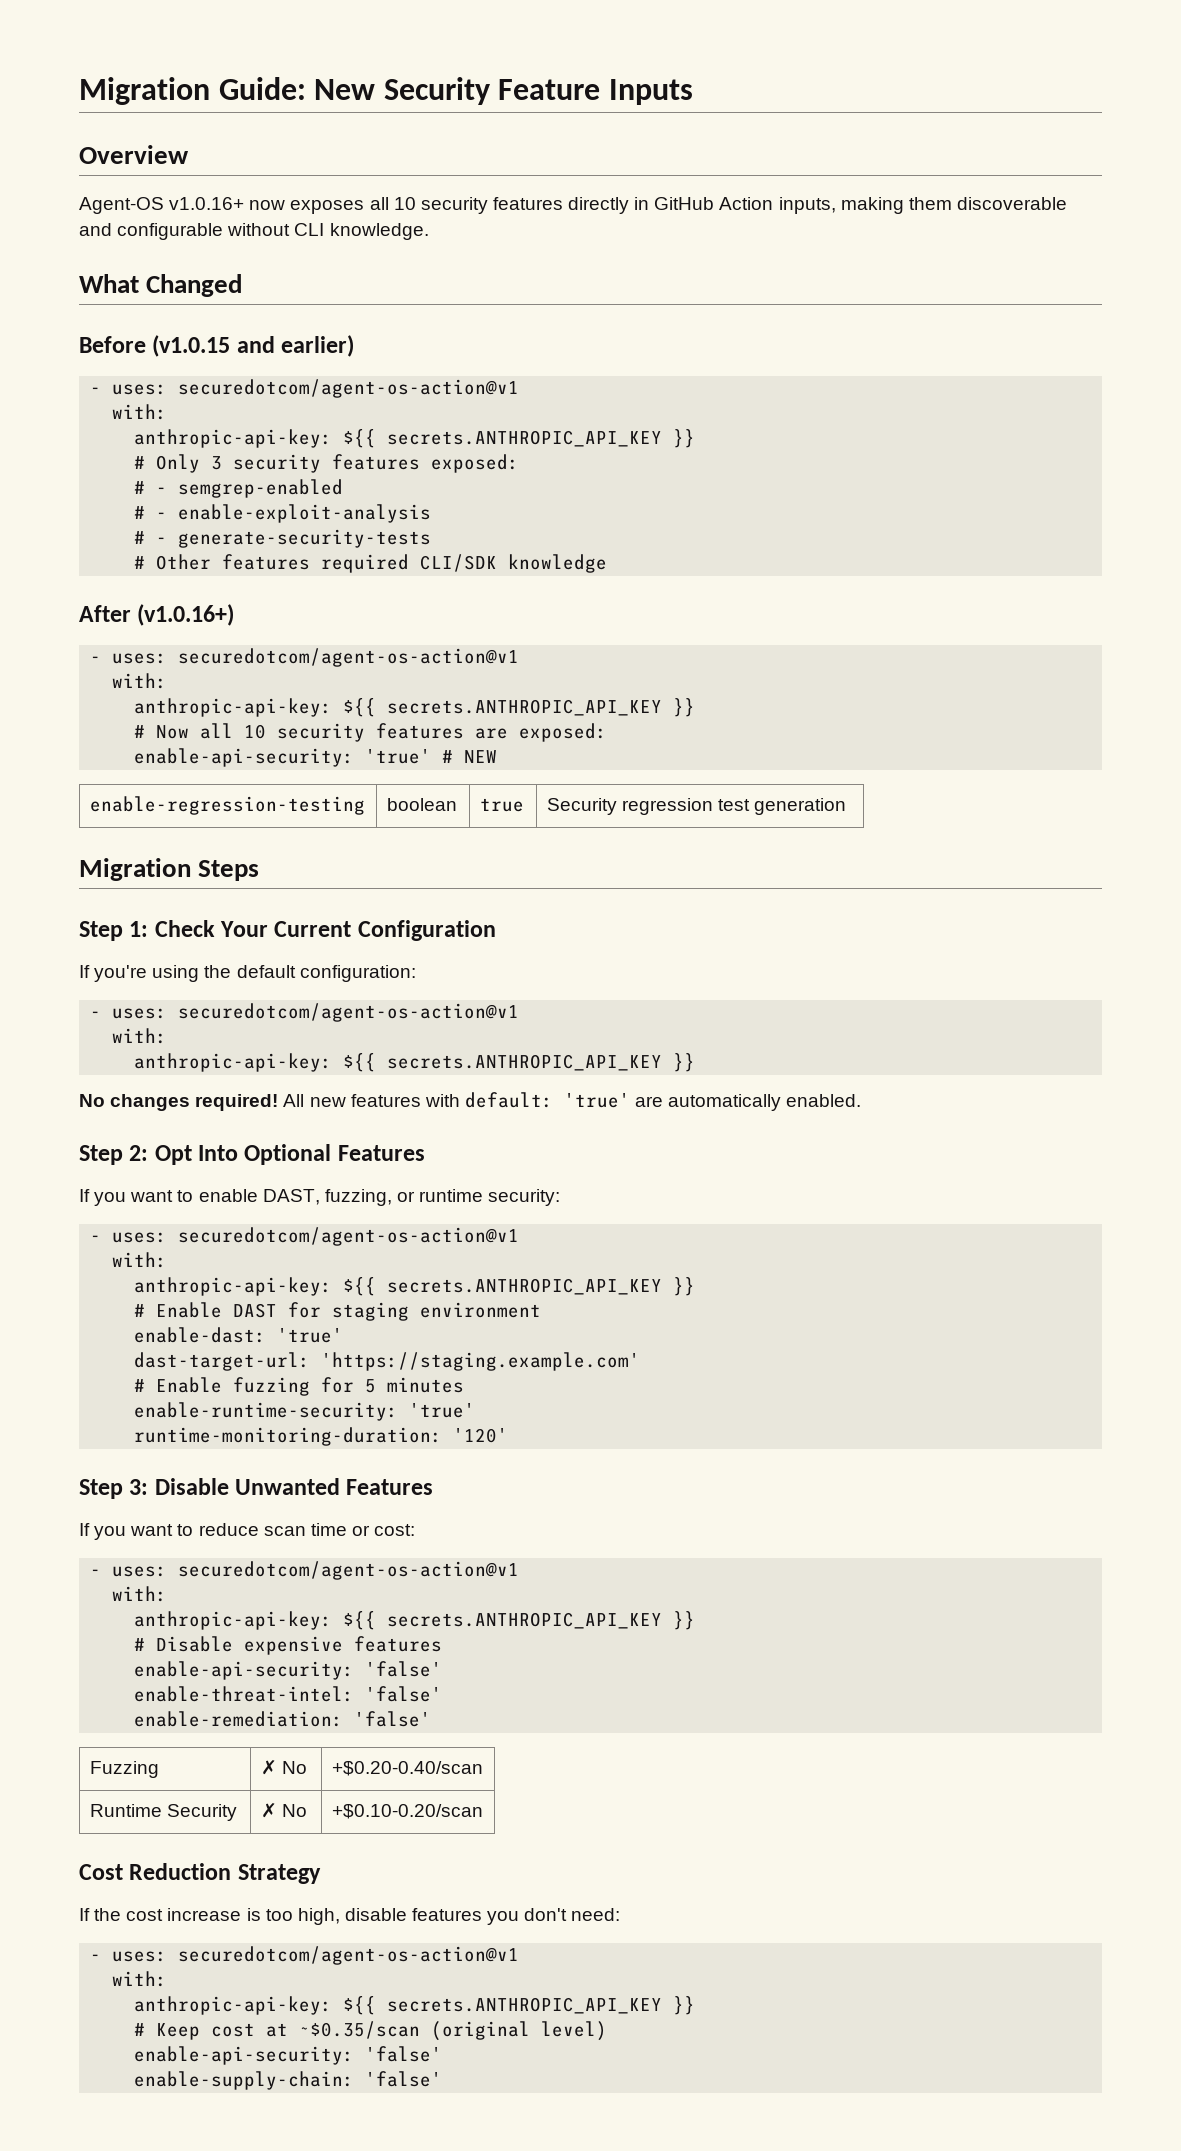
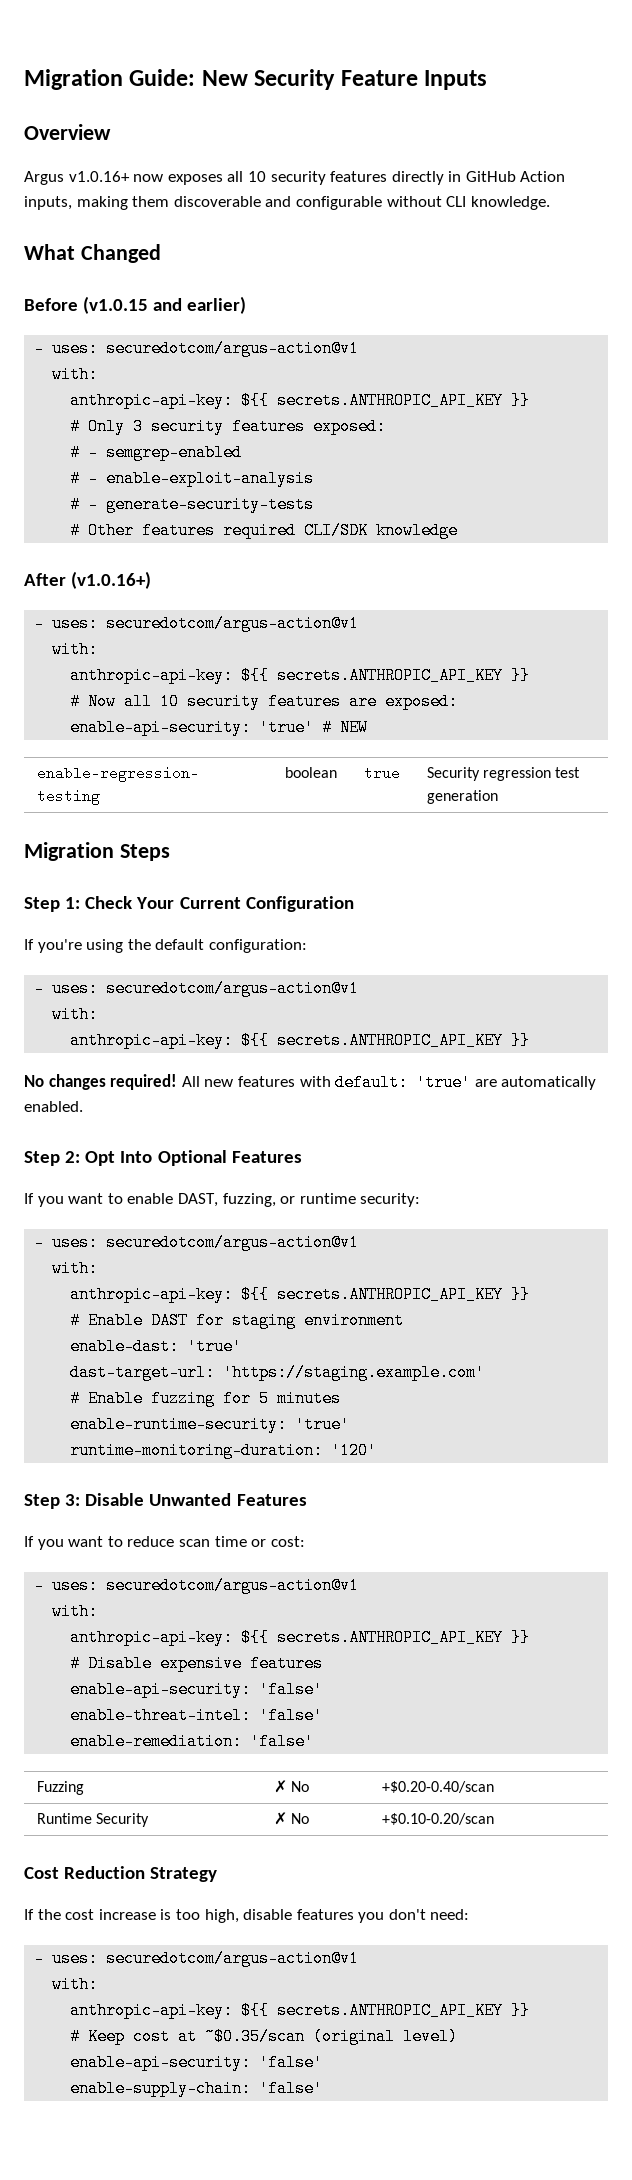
- Agent-OS v1.0.16+ now exposes all 10 security features directly in GitHub Action inputs, making them discoverable and configurable without CLI knowledge.
+ Argus v1.0.16+ now exposes all 10 security features directly in GitHub Action inputs, making them discoverable and configurable without CLI knowledge.
  Before (v1.0.15 and earlier)
- - uses: securedotcom/agent-os-action@v1
+ - uses: securedotcom/argus-action@v1
  After (v1.0.16+)
- - uses: securedotcom/agent-os-action@v1
+ - uses: securedotcom/argus-action@v1
  If you're using the default configuration:
- - uses: securedotcom/agent-os-action@v1
+ - uses: securedotcom/argus-action@v1
  If you want to enable DAST, fuzzing, or runtime security:
- - uses: securedotcom/agent-os-action@v1
+ - uses: securedotcom/argus-action@v1
  If you want to reduce scan time or cost:
- - uses: securedotcom/agent-os-action@v1
+ - uses: securedotcom/argus-action@v1
  If the cost increase is too high, disable features you don't need:
- - uses: securedotcom/agent-os-action@v1
+ - uses: securedotcom/argus-action@v1

